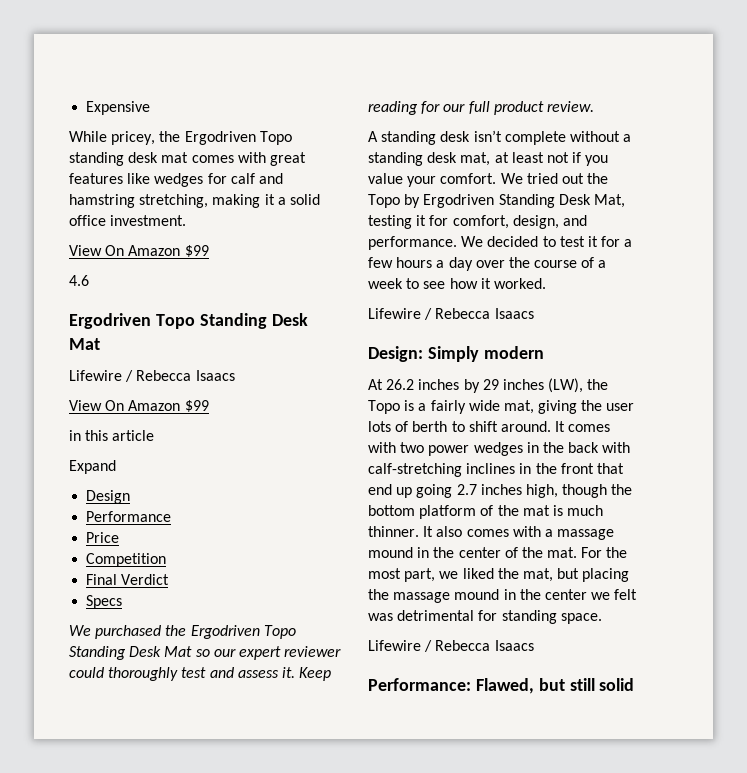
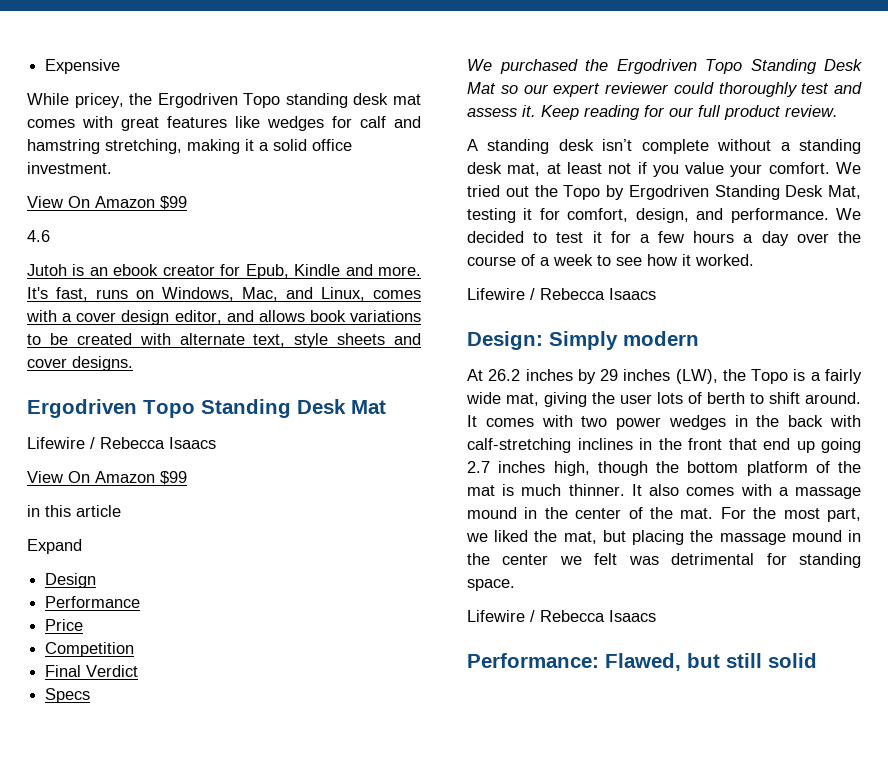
+ Jutoh is an ebook creator for Epub, Kindle and more. It's fast, runs on Windows, Mac, and Linux, comes with a cover design editor, and allows book variations to be created with alternate text, style sheets and cover designs.

